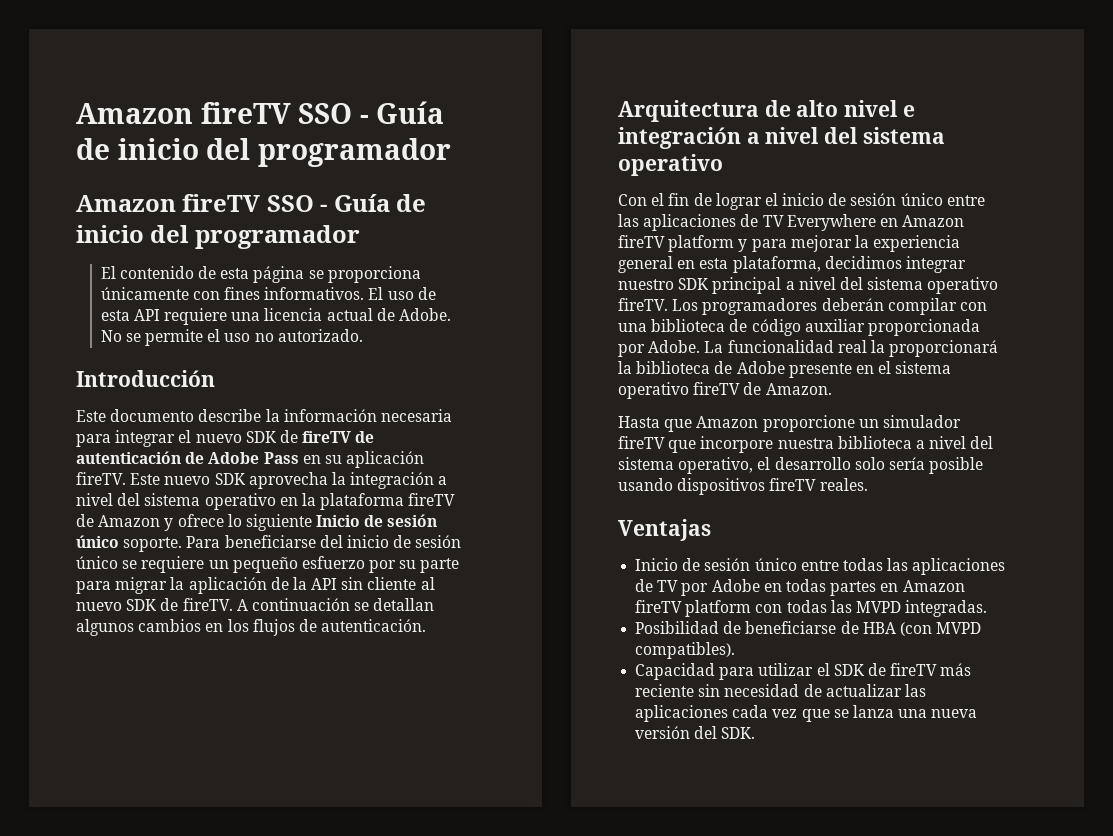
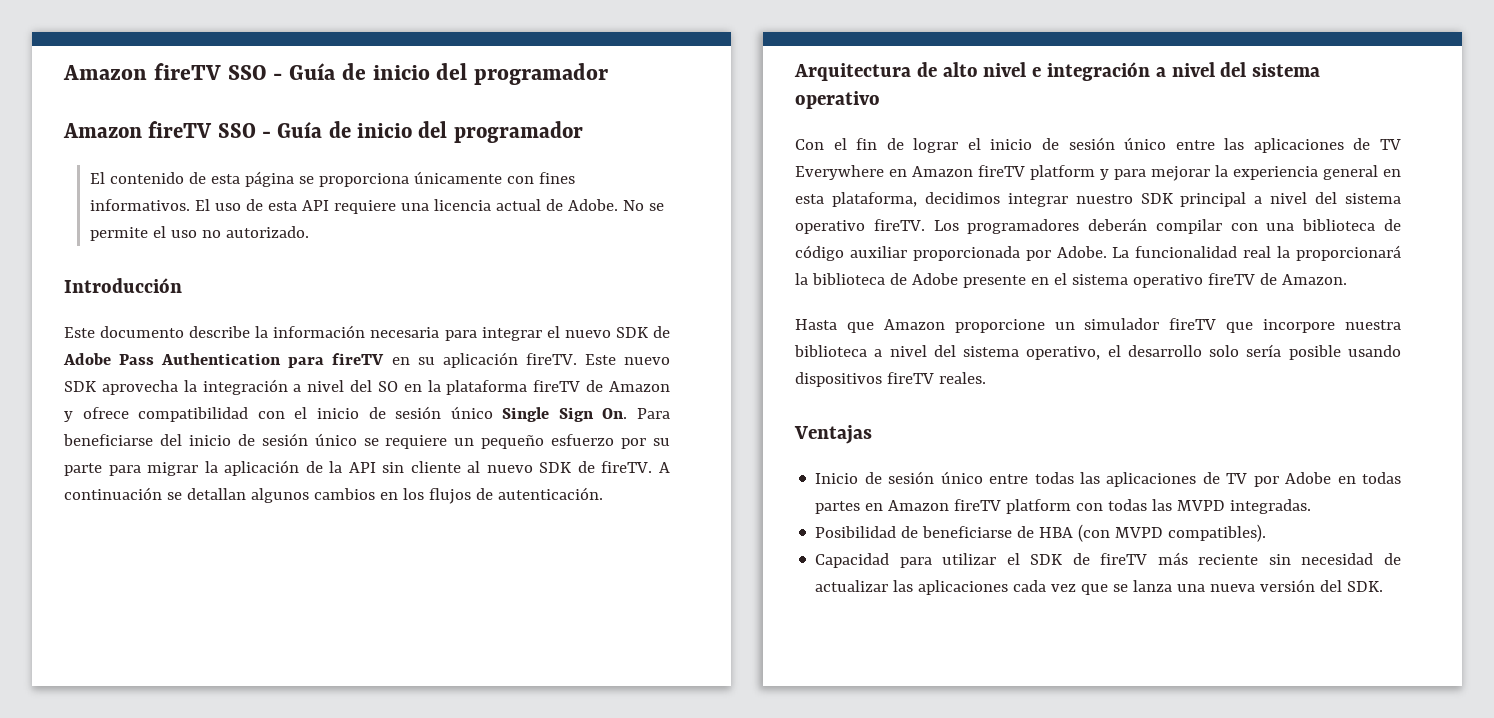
- Este documento describe la información necesaria para integrar el nuevo SDK de fireTV de autenticación de Adobe Pass en su aplicación fireTV.
+ Este documento describe la información necesaria para integrar el nuevo SDK de Adobe Pass Authentication para fireTV en su aplicación fireTV.
- Este nuevo SDK aprovecha la integración a nivel del sistema operativo en la plataforma fireTV de Amazon y ofrece lo siguiente Inicio de sesión único soporte. Para beneficiarse del inicio de sesión único se requiere un pequeño esfuerzo por su parte para migrar la aplicación de la API sin cliente al nuevo SDK de fireTV.
+ Este nuevo SDK aprovecha la integración a nivel del SO en la plataforma fireTV de Amazon y ofrece compatibilidad con el inicio de sesión único Single Sign On. Para beneficiarse del inicio de sesión único se requiere un pequeño esfuerzo por su parte para migrar la aplicación de la API sin cliente al nuevo SDK de fireTV.

